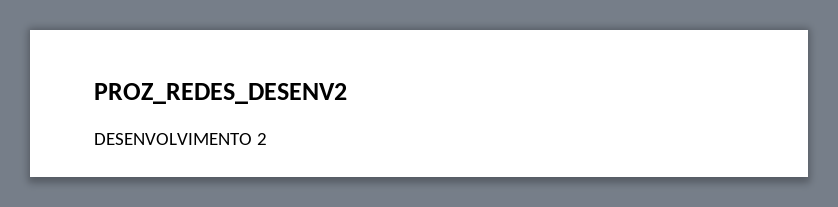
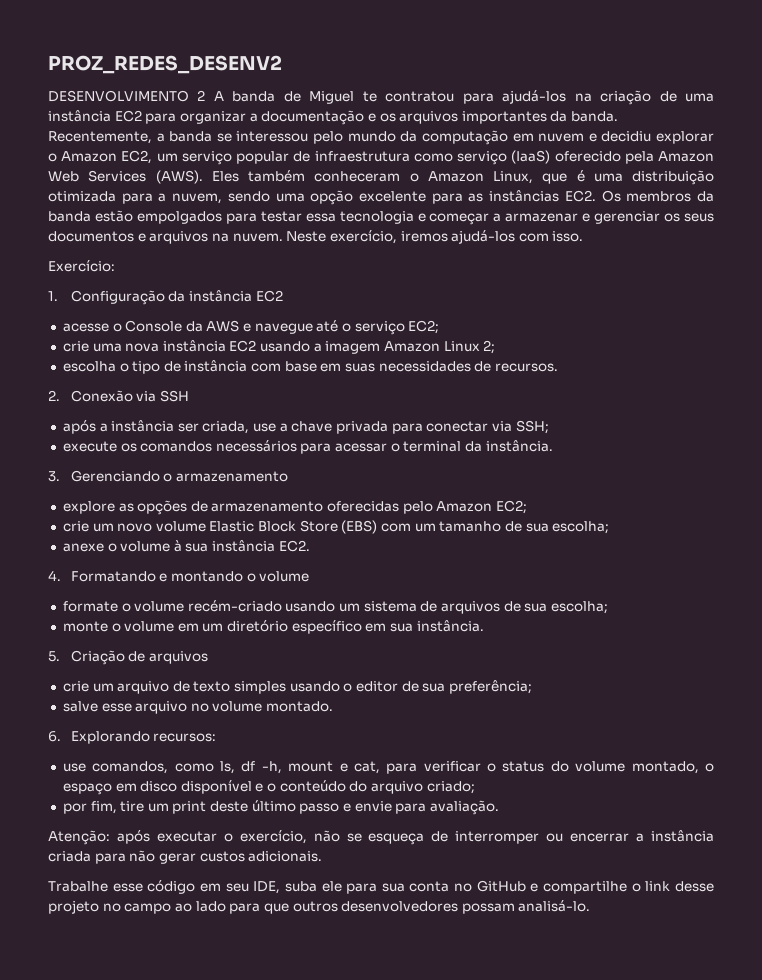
- DESENVOLVIMENTO 2
+ DESENVOLVIMENTO 2 A banda de Miguel te contratou para ajudá-los na criação de uma instância EC2 para organizar a documentação e os arquivos importantes da banda. Recentemente, a banda se interessou pelo mundo da computação em nuvem e decidiu explorar o Amazon EC2, um serviço popular de infraestrutura como serviço (IaaS) oferecido pela Amazon Web Services (AWS). Eles também conheceram o Amazon Linux, que é uma distribuição otimizada para a nuvem, sendo uma opção excelente para as instâncias EC2. Os membros da banda estão empolgados para testar essa tecnologia e começar a armazenar e gerenciar os seus documentos e arquivos na nuvem. Neste exercício, iremos ajudá-los com isso.
+ Exercício:
+ 1. Configuração da instância EC2
+ acesse o Console da AWS e navegue até o serviço EC2;
+ crie uma nova instância EC2 usando a imagem Amazon Linux 2;
+ escolha o tipo de instância com base em suas necessidades de recursos.
+ 2. Conexão via SSH
+ após a instância ser criada, use a chave privada para conectar via SSH;
+ execute os comandos necessários para acessar o terminal da instância.
+ 3. Gerenciando o armazenamento
+ explore as opções de armazenamento oferecidas pelo Amazon EC2;
+ crie um novo volume Elastic Block Store (EBS) com um tamanho de sua escolha;
+ anexe o volume à sua instância EC2.
+ 4. Formatando e montando o volume
+ formate o volume recém-criado usando um sistema de arquivos de sua escolha;
+ monte o volume em um diretório específico em sua instância.
+ 5. Criação de arquivos
+ crie um arquivo de texto simples usando o editor de sua preferência;
+ salve esse arquivo no volume montado.
+ 6. Explorando recursos:
+ use comandos, como ls, df -h, mount e cat, para verificar o status do volume montado, o espaço em disco disponível e o conteúdo do arquivo criado;
+ por fim, tire um print deste último passo e envie para avaliação.
+ Atenção: após executar o exercício, não se esqueça de interromper ou encerrar a instância criada para não gerar custos adicionais.
+ Trabalhe esse código em seu IDE, suba ele para sua conta no GitHub e compartilhe o link desse projeto no campo ao lado para que outros desenvolvedores possam analisá-lo.

